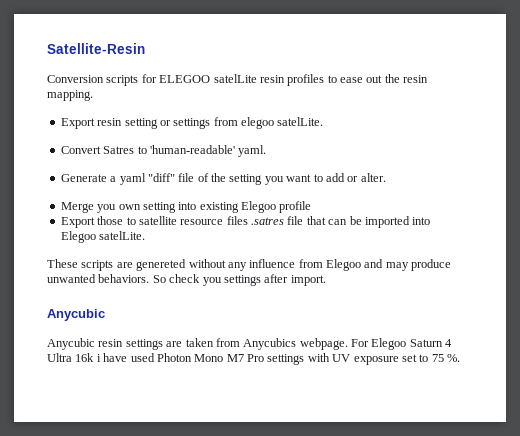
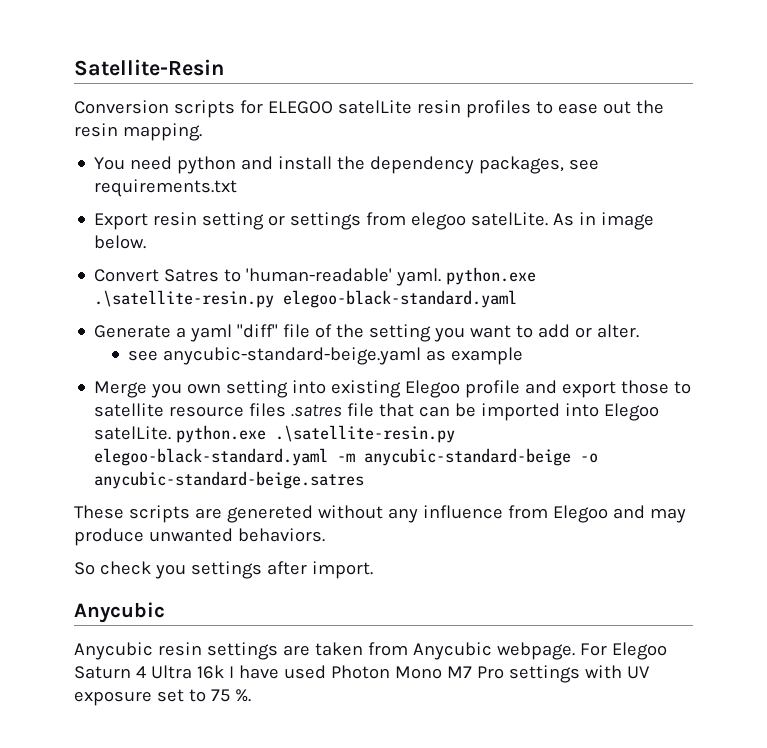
+ You need python and install the dependency packages, see requirements.txt
+ As in image below.
- Convert Satres to 'human-readable' yaml.
+ Convert Satres to 'human-readable' yaml. python.exe .\satellite-resin.py elegoo-black-standard.yaml
+ see anycubic-standard-beige.yaml as example
- Merge you own setting into existing Elegoo profile
- Export those to satellite resource files .satres file that can be imported into Elegoo satelLite.
+ Merge you own setting into existing Elegoo profile and export those to satellite resource files .satres file that can be imported into Elegoo satelLite. python.exe .\satellite-resin.py elegoo-black-standard.yaml -m anycubic-standard-beige -o anycubic-standard-beige.satres
- These scripts are genereted without any influence from Elegoo and may produce unwanted behaviors. So check you settings after import.
+ These scripts are genereted without any influence from Elegoo and may produce unwanted behaviors.
+ So check you settings after import.
- Anycubic resin settings are taken from Anycubics webpage.
+ Anycubic resin settings are taken from Anycubic webpage.
- For Elegoo Saturn 4 Ultra 16k i have used Photon Mono M7 Pro settings with UV exposure set to 75 %.
+ For Elegoo Saturn 4 Ultra 16k I have used Photon Mono M7 Pro settings with UV exposure set to 75 %.

